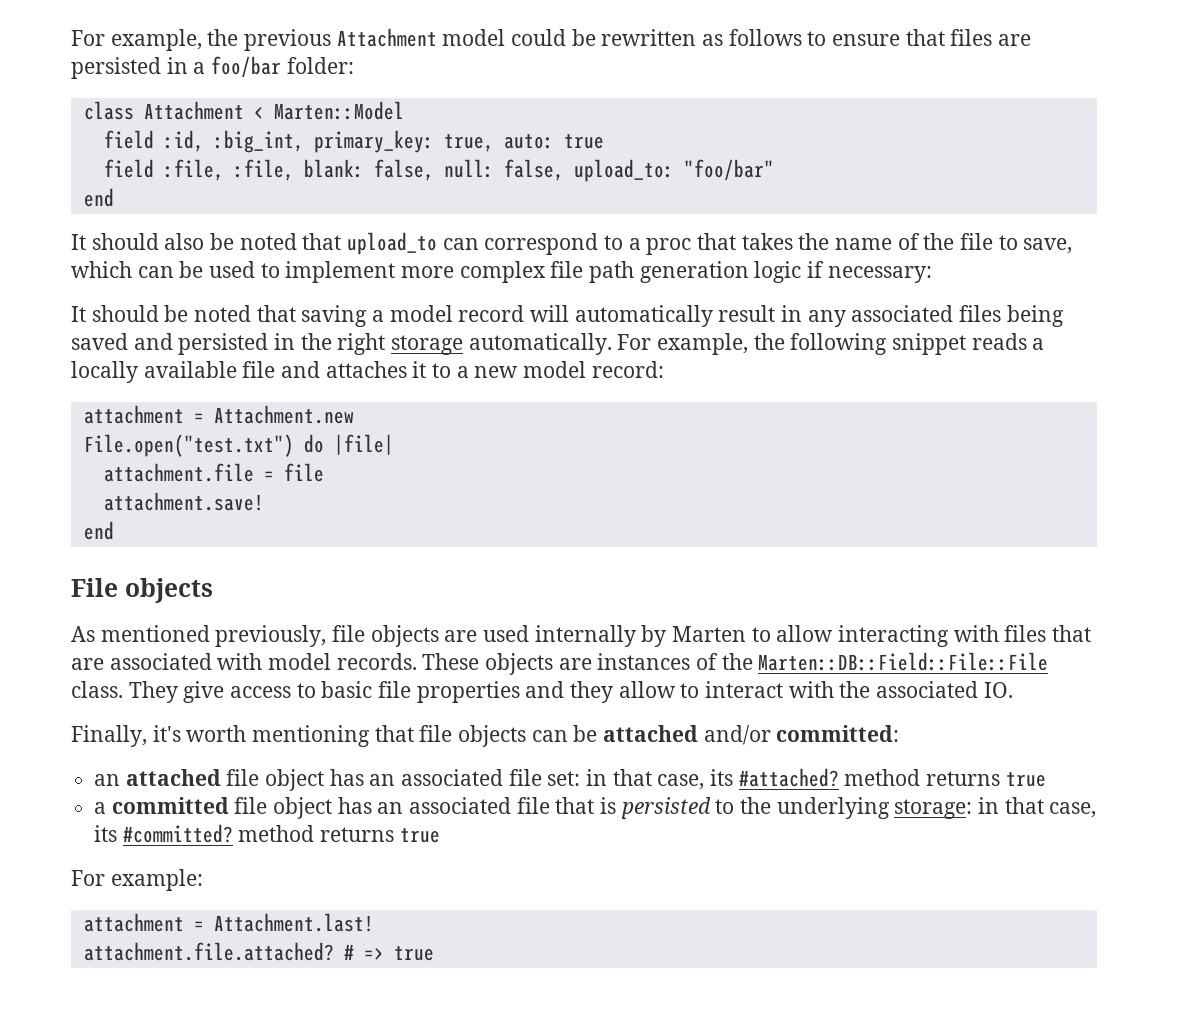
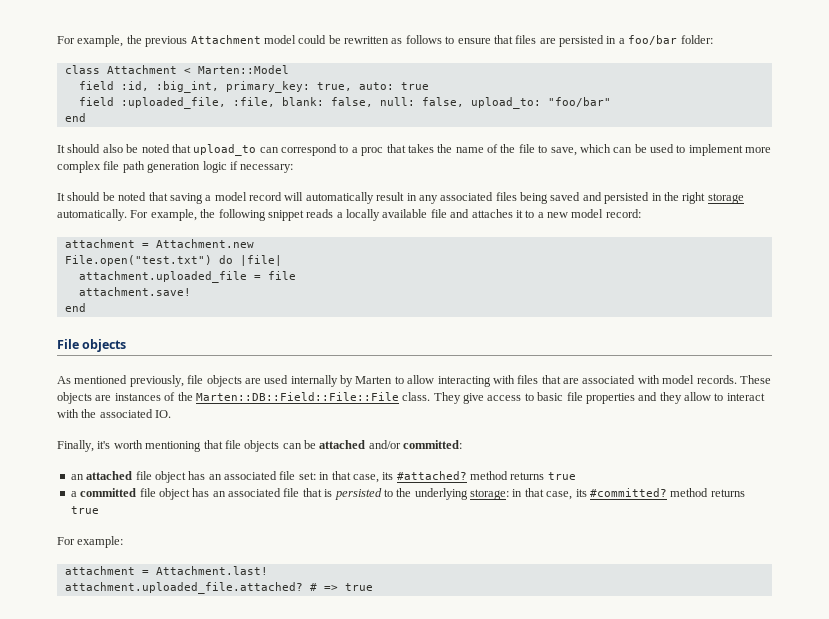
- field :file, :file, blank: false, null: false, upload_to: "foo/bar"
+ field :uploaded_file, :file, blank: false, null: false, upload_to: "foo/bar"
- attachment.file = file
+ attachment.uploaded_file = file
- attachment.file.attached?
+ attachment.uploaded_file.attached?

